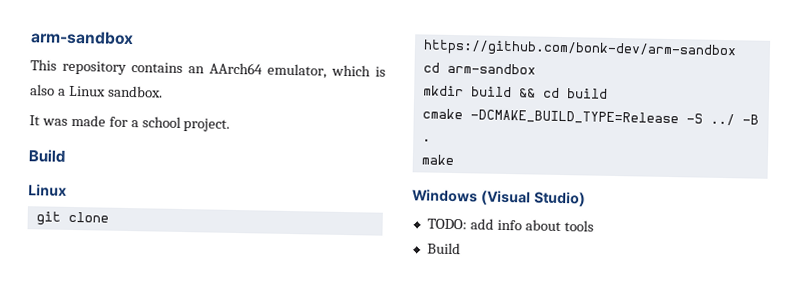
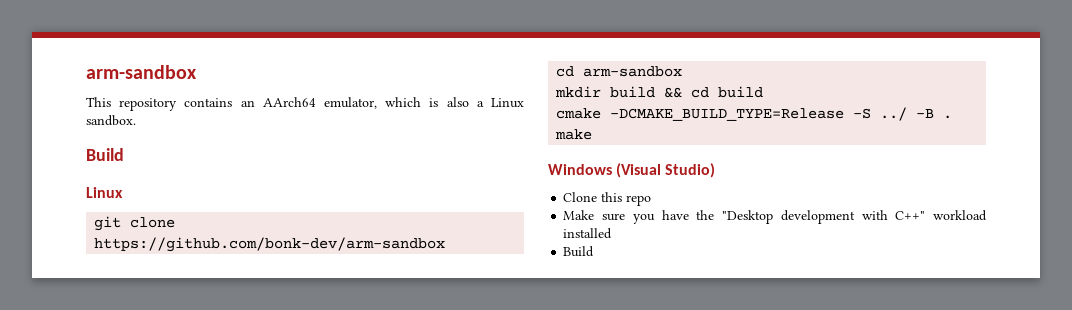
- It was made for a school project.
- TODO: add info about tools
+ Clone this repo
+ Make sure you have the "Desktop development with C++" workload installed

